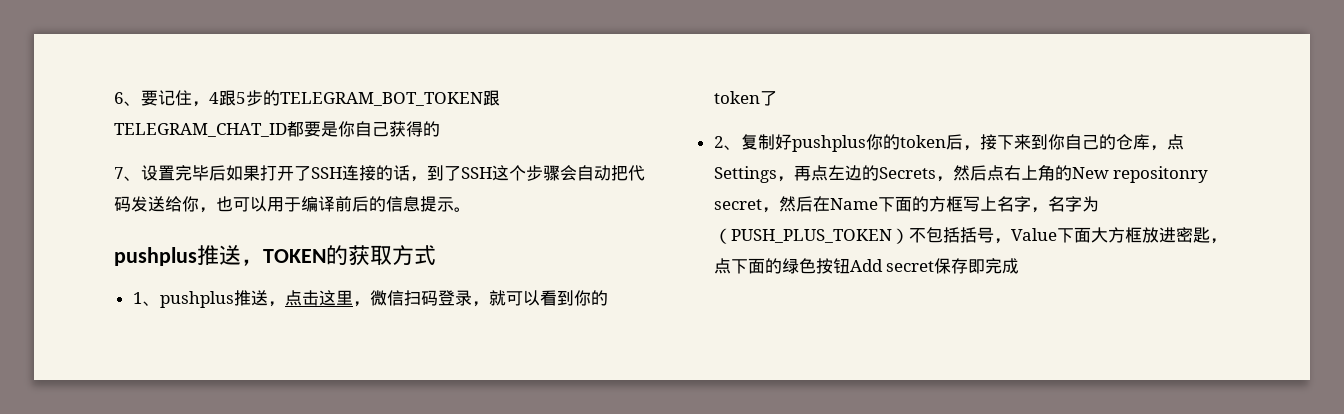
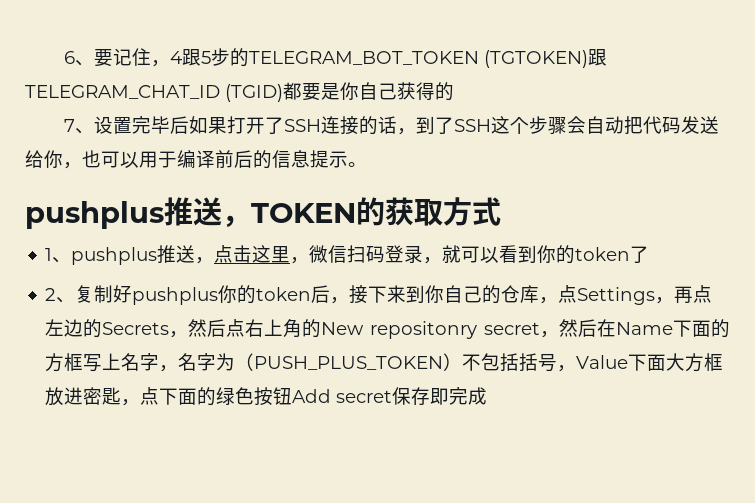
- 6、要记住，4跟5步的TELEGRAM_BOT_TOKEN跟TELEGRAM_CHAT_ID都要是你自己获得的
+ 6、要记住，4跟5步的TELEGRAM_BOT_TOKEN (TGTOKEN)跟TELEGRAM_CHAT_ID (TGID)都要是你自己获得的

